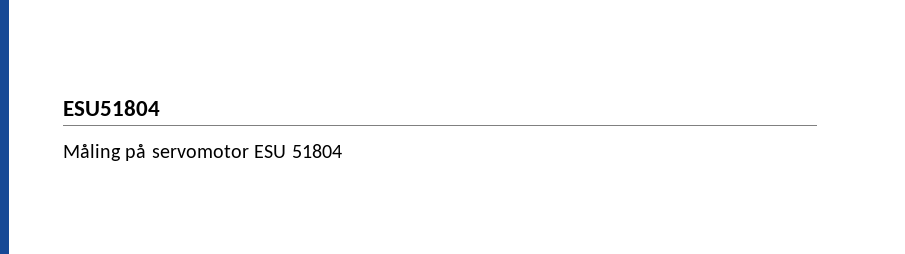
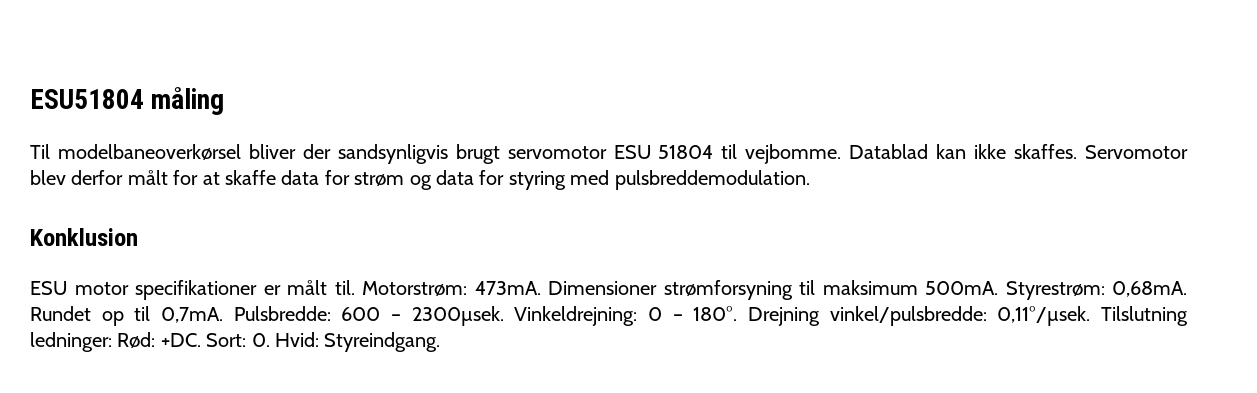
- ESU51804
- Måling på servomotor ESU 51804
+ ESU51804 måling
+ Til modelbaneoverkørsel bliver der sandsynligvis brugt servomotor ESU 51804 til vejbomme. Datablad kan ikke skaffes. Servomotor blev derfor målt for at skaffe data for strøm og data for styring med pulsbreddemodulation.
+ Konklusion
+ ESU motor specifikationer er målt til. Motorstrøm: 473mA. Dimensioner strømforsyning til maksimum 500mA. Styrestrøm: 0,68mA. Rundet op til 0,7mA. Pulsbredde: 600 – 2300µsek. Vinkeldrejning: 0 – 180°. Drejning vinkel/pulsbredde: 0,11°/µsek. Tilslutning ledninger: Rød: +DC. Sort: 0. Hvid: Styreindgang.

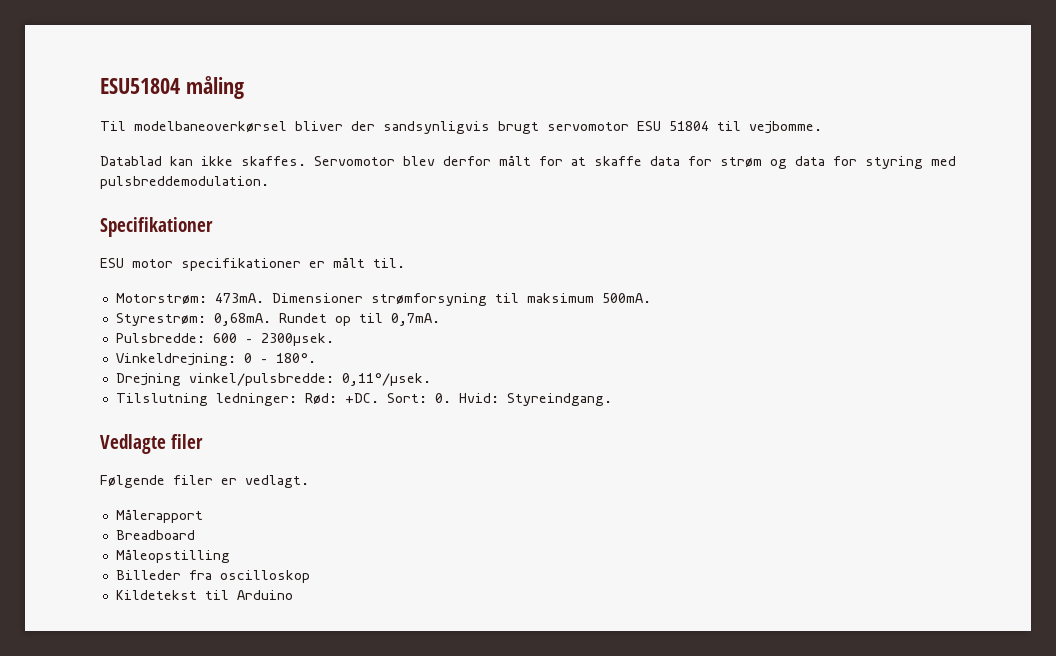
- Til modelbaneoverkørsel bliver der sandsynligvis brugt servomotor ESU 51804 til vejbomme. Datablad kan ikke skaffes.
+ Til modelbaneoverkørsel bliver der sandsynligvis brugt servomotor ESU 51804 til vejbomme.
+ Datablad kan ikke skaffes.
- Konklusion
+ Specifikationer
- ESU motor specifikationer er målt til. Motorstrøm: 473mA.
+ ESU motor specifikationer er målt til.
+ Motorstrøm: 473mA.
- Dimensioner strømforsyning til maksimum 500mA. Styrestrøm: 0,68mA.
+ Dimensioner strømforsyning til maksimum 500mA.
+ Styrestrøm: 0,68mA.
- Rundet op til 0,7mA. Pulsbredde: 600 – 2300µsek. Vinkeldrejning: 0 – 180°. Drejning vinkel/pulsbredde: 0,11°/µsek. Tilslutning ledninger: Rød: +DC.
+ Rundet op til 0,7mA.
+ Pulsbredde: 600 – 2300µsek.
+ Vinkeldrejning: 0 – 180°.
+ Drejning vinkel/pulsbredde: 0,11°/µsek.
+ Tilslutning ledninger: Rød: +DC.
+ Vedlagte filer
+ Følgende filer er vedlagt.
+ Målerapport
+ Breadboard
+ Måleopstilling
+ Billeder fra oscilloskop
+ Kildetekst til Arduino

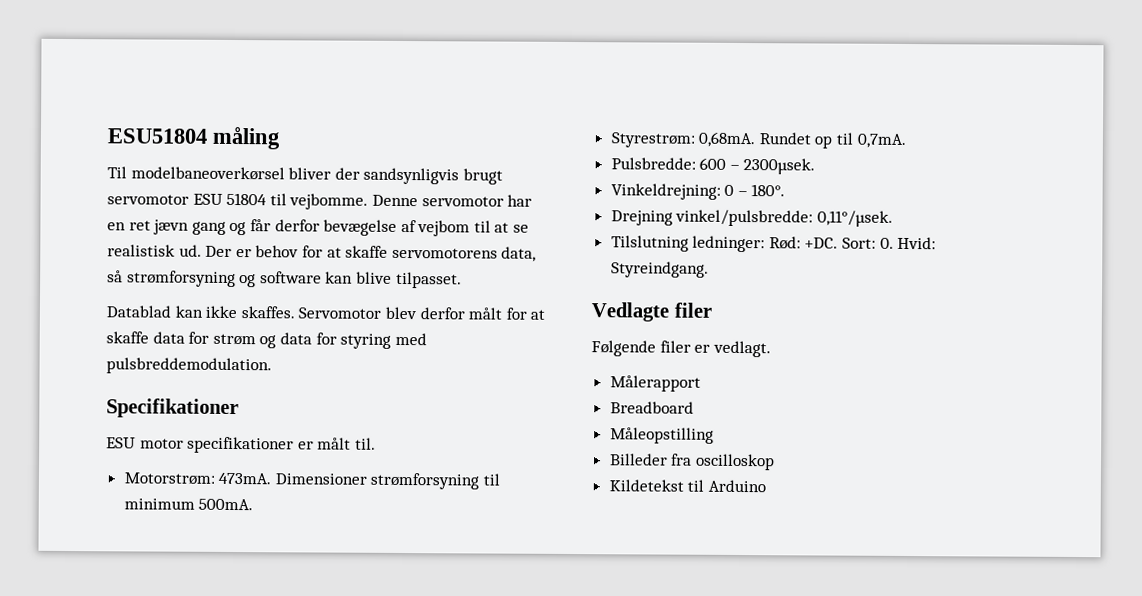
+ Denne servomotor har en ret jævn gang og får derfor bevægelse af vejbom til at se realistisk ud. Der er behov for at skaffe servomotorens data, så strømforsyning og software kan blive tilpasset.
- Dimensioner strømforsyning til maksimum 500mA.
+ Dimensioner strømforsyning til minimum 500mA.

